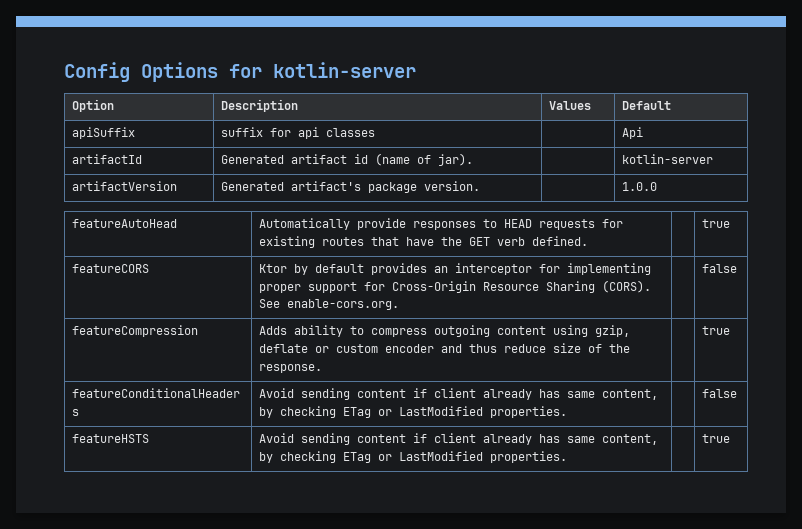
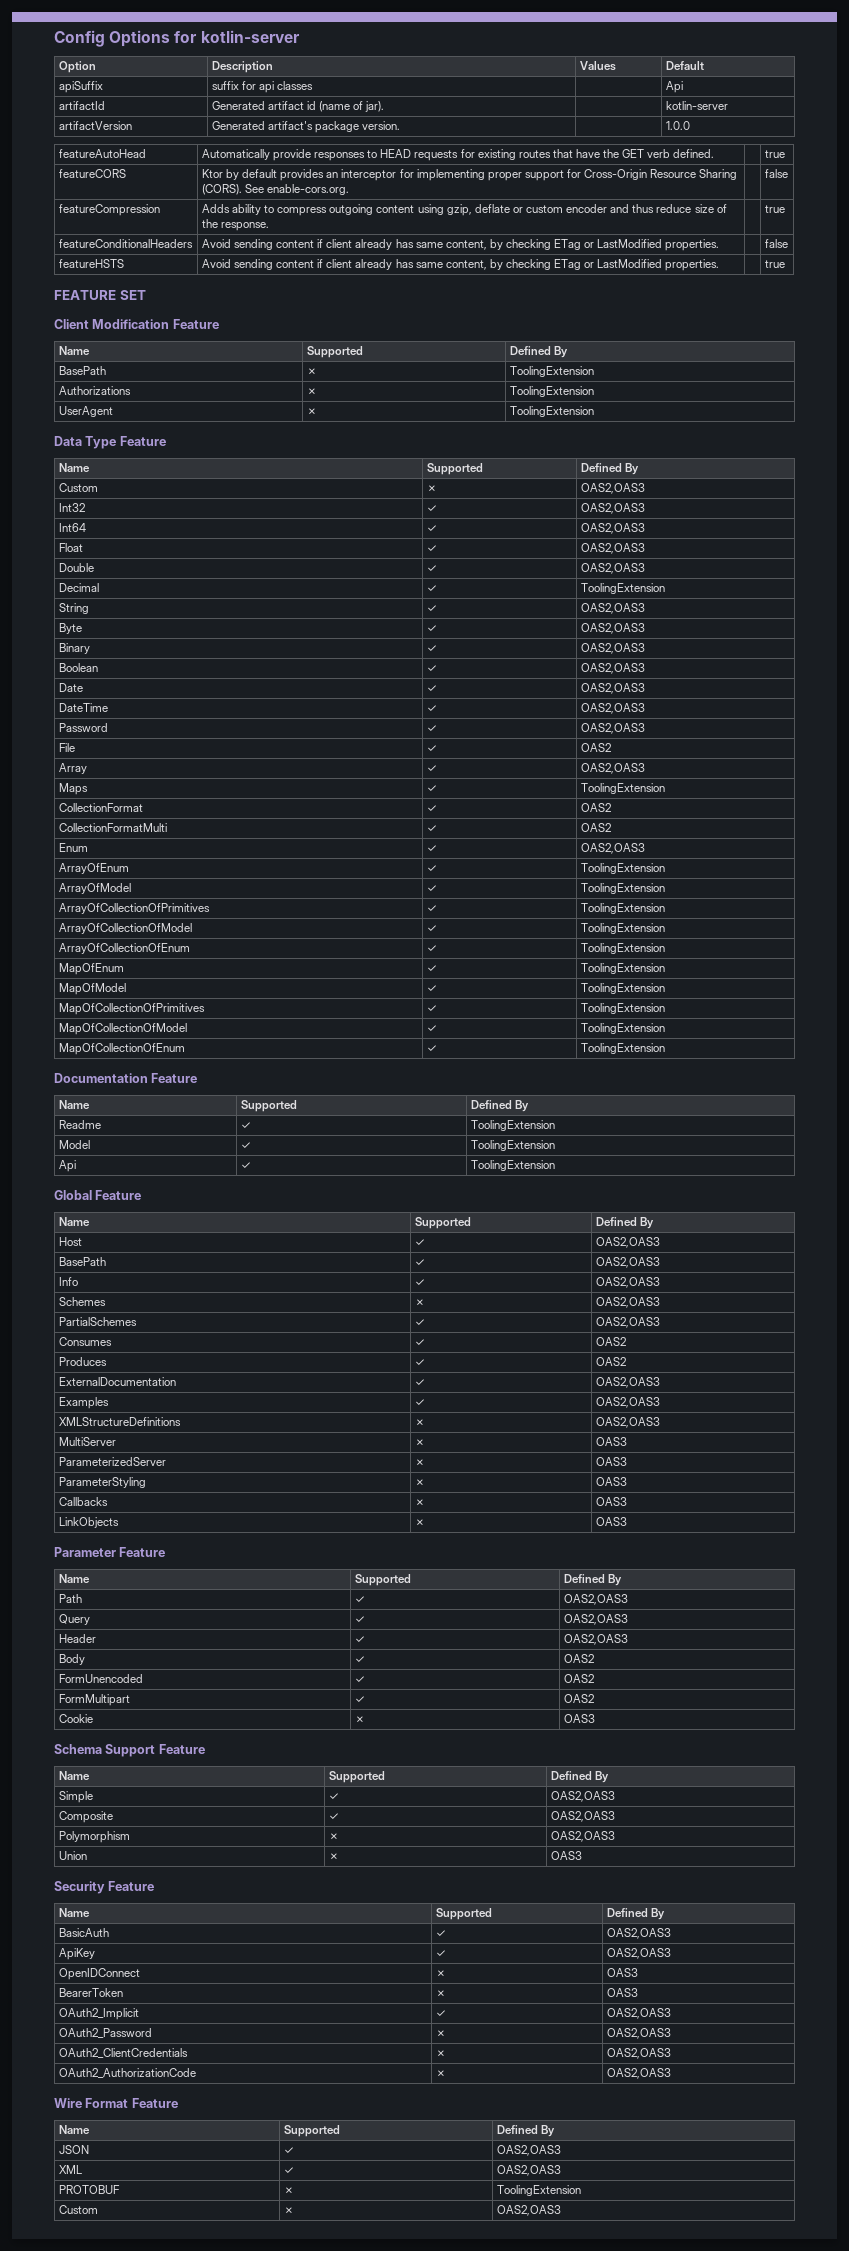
+ FEATURE SET
+ Client Modification Feature
+ Name | Supported | Defined By
+ BasePath | ✗ | ToolingExtension
+ Authorizations | ✗ | ToolingExtension
+ UserAgent | ✗ | ToolingExtension
+ Data Type Feature
+ Name | Supported | Defined By
+ Custom | ✗ | OAS2,OAS3
+ Int32 | ✓ | OAS2,OAS3
+ Int64 | ✓ | OAS2,OAS3
+ Float | ✓ | OAS2,OAS3
+ Double | ✓ | OAS2,OAS3
+ Decimal | ✓ | ToolingExtension
+ String | ✓ | OAS2,OAS3
+ Byte | ✓ | OAS2,OAS3
+ Binary | ✓ | OAS2,OAS3
+ Boolean | ✓ | OAS2,OAS3
+ Date | ✓ | OAS2,OAS3
+ DateTime | ✓ | OAS2,OAS3
+ Password | ✓ | OAS2,OAS3
+ File | ✓ | OAS2
+ Array | ✓ | OAS2,OAS3
+ Maps | ✓ | ToolingExtension
+ CollectionFormat | ✓ | OAS2
+ CollectionFormatMulti | ✓ | OAS2
+ Enum | ✓ | OAS2,OAS3
+ ArrayOfEnum | ✓ | ToolingExtension
+ ArrayOfModel | ✓ | ToolingExtension
+ ArrayOfCollectionOfPrimitives | ✓ | ToolingExtension
+ ArrayOfCollectionOfModel | ✓ | ToolingExtension
+ ArrayOfCollectionOfEnum | ✓ | ToolingExtension
+ MapOfEnum | ✓ | ToolingExtension
+ MapOfModel | ✓ | ToolingExtension
+ MapOfCollectionOfPrimitives | ✓ | ToolingExtension
+ MapOfCollectionOfModel | ✓ | ToolingExtension
+ MapOfCollectionOfEnum | ✓ | ToolingExtension
+ Documentation Feature
+ Name | Supported | Defined By
+ Readme | ✓ | ToolingExtension
+ Model | ✓ | ToolingExtension
+ Api | ✓ | ToolingExtension
+ Global Feature
+ Name | Supported | Defined By
+ Host | ✓ | OAS2,OAS3
+ BasePath | ✓ | OAS2,OAS3
+ Info | ✓ | OAS2,OAS3
+ Schemes | ✗ | OAS2,OAS3
+ PartialSchemes | ✓ | OAS2,OAS3
+ Consumes | ✓ | OAS2
+ Produces | ✓ | OAS2
+ ExternalDocumentation | ✓ | OAS2,OAS3
+ Examples | ✓ | OAS2,OAS3
+ XMLStructureDefinitions | ✗ | OAS2,OAS3
+ MultiServer | ✗ | OAS3
+ ParameterizedServer | ✗ | OAS3
+ ParameterStyling | ✗ | OAS3
+ Callbacks | ✗ | OAS3
+ LinkObjects | ✗ | OAS3
+ Parameter Feature
+ Name | Supported | Defined By
+ Path | ✓ | OAS2,OAS3
+ Query | ✓ | OAS2,OAS3
+ Header | ✓ | OAS2,OAS3
+ Body | ✓ | OAS2
+ FormUnencoded | ✓ | OAS2
+ FormMultipart | ✓ | OAS2
+ Cookie | ✗ | OAS3
+ Schema Support Feature
+ Name | Supported | Defined By
+ Simple | ✓ | OAS2,OAS3
+ Composite | ✓ | OAS2,OAS3
+ Polymorphism | ✗ | OAS2,OAS3
+ Union | ✗ | OAS3
+ Security Feature
+ Name | Supported | Defined By
+ BasicAuth | ✓ | OAS2,OAS3
+ ApiKey | ✓ | OAS2,OAS3
+ OpenIDConnect | ✗ | OAS3
+ BearerToken | ✗ | OAS3
+ OAuth2_Implicit | ✓ | OAS2,OAS3
+ OAuth2_Password | ✗ | OAS2,OAS3
+ OAuth2_ClientCredentials | ✗ | OAS2,OAS3
+ OAuth2_AuthorizationCode | ✗ | OAS2,OAS3
+ Wire Format Feature
+ Name | Supported | Defined By
+ JSON | ✓ | OAS2,OAS3
+ XML | ✓ | OAS2,OAS3
+ PROTOBUF | ✗ | ToolingExtension
+ Custom | ✗ | OAS2,OAS3

